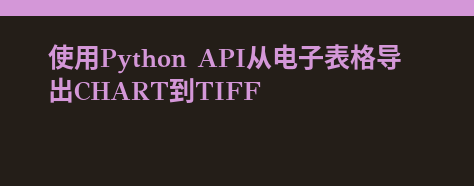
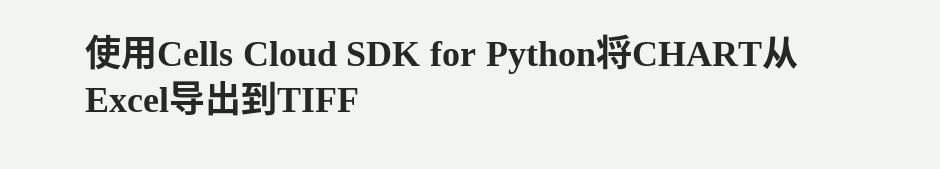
- 使用Python API从电子表格导出CHART到TIFF
+ 使用Cells Cloud SDK for Python将CHART从Excel导出到TIFF

